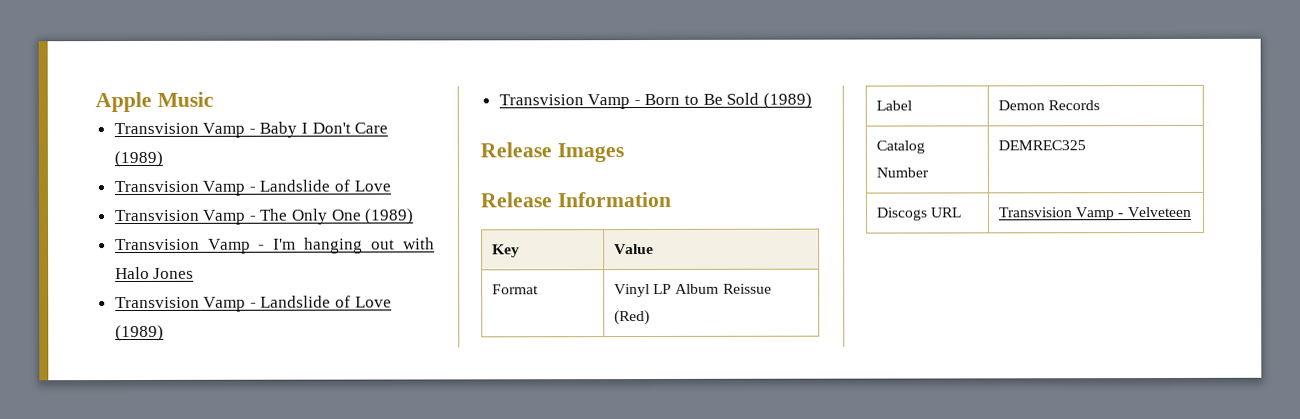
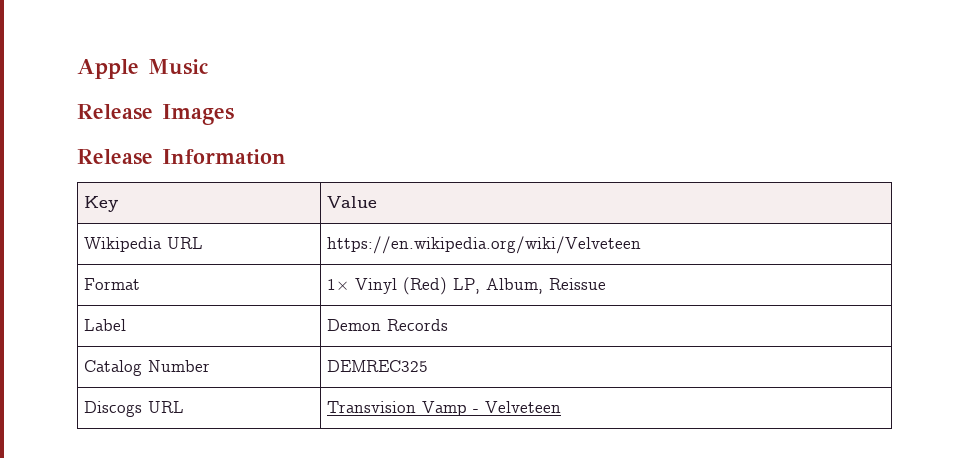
- Transvision Vamp - Baby I Don't Care (1989)
- Transvision Vamp - Landslide of Love
- Transvision Vamp - The Only One (1989)
- Transvision Vamp - I'm hanging out with Halo Jones
- Transvision Vamp - Landslide of Love (1989)
- Transvision Vamp - Born to Be Sold (1989)
- Format | Vinyl LP Album Reissue (Red)
+ Wikipedia URL | https://en.wikipedia.org/wiki/Velveteen
+ Format | 1× Vinyl (Red) LP, Album, Reissue

